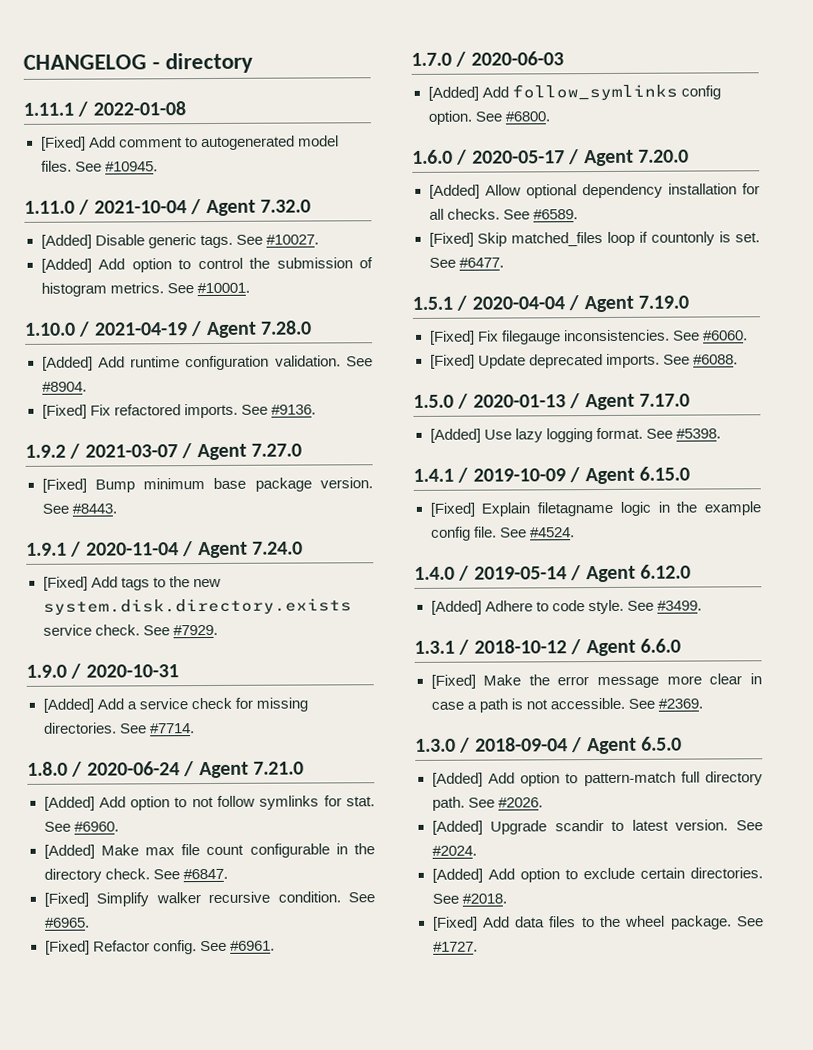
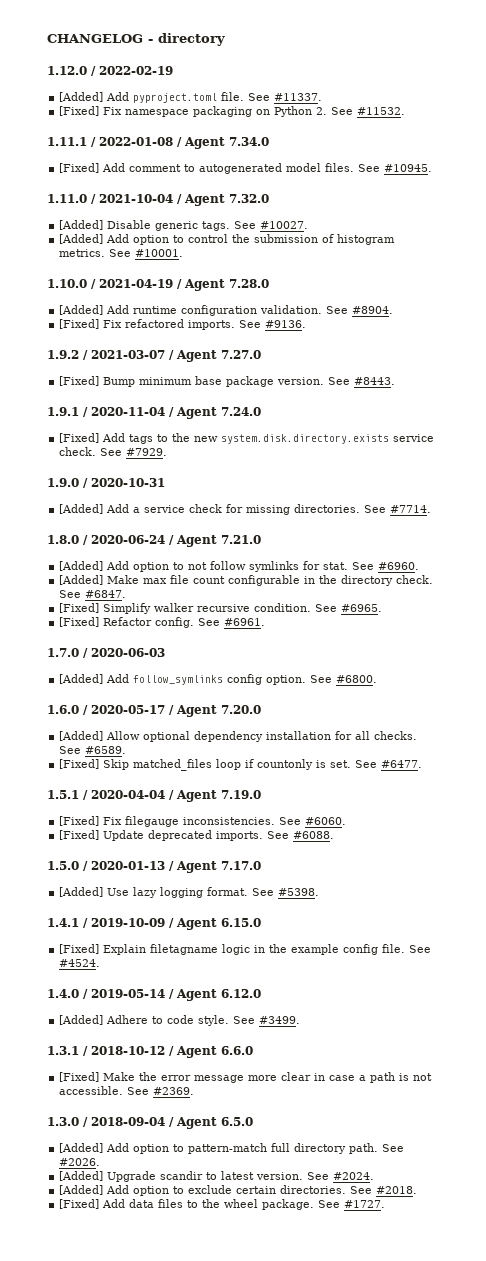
+ 1.12.0 / 2022-02-19
+ [Added] Add pyproject.toml file. See #11337.
+ [Fixed] Fix namespace packaging on Python 2. See #11532.
- 1.11.1 / 2022-01-08
+ 1.11.1 / 2022-01-08 / Agent 7.34.0

